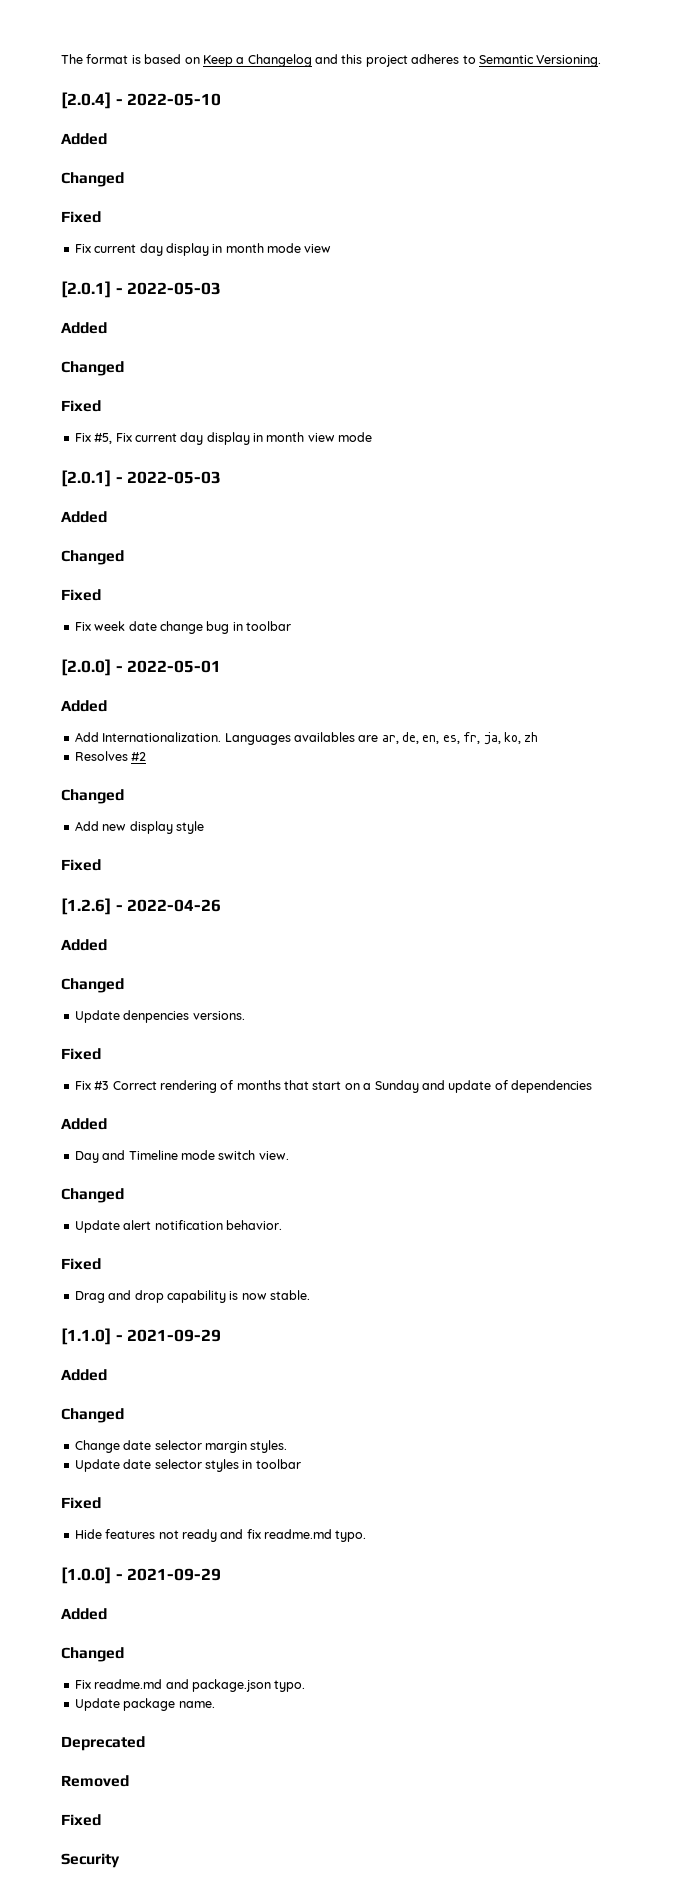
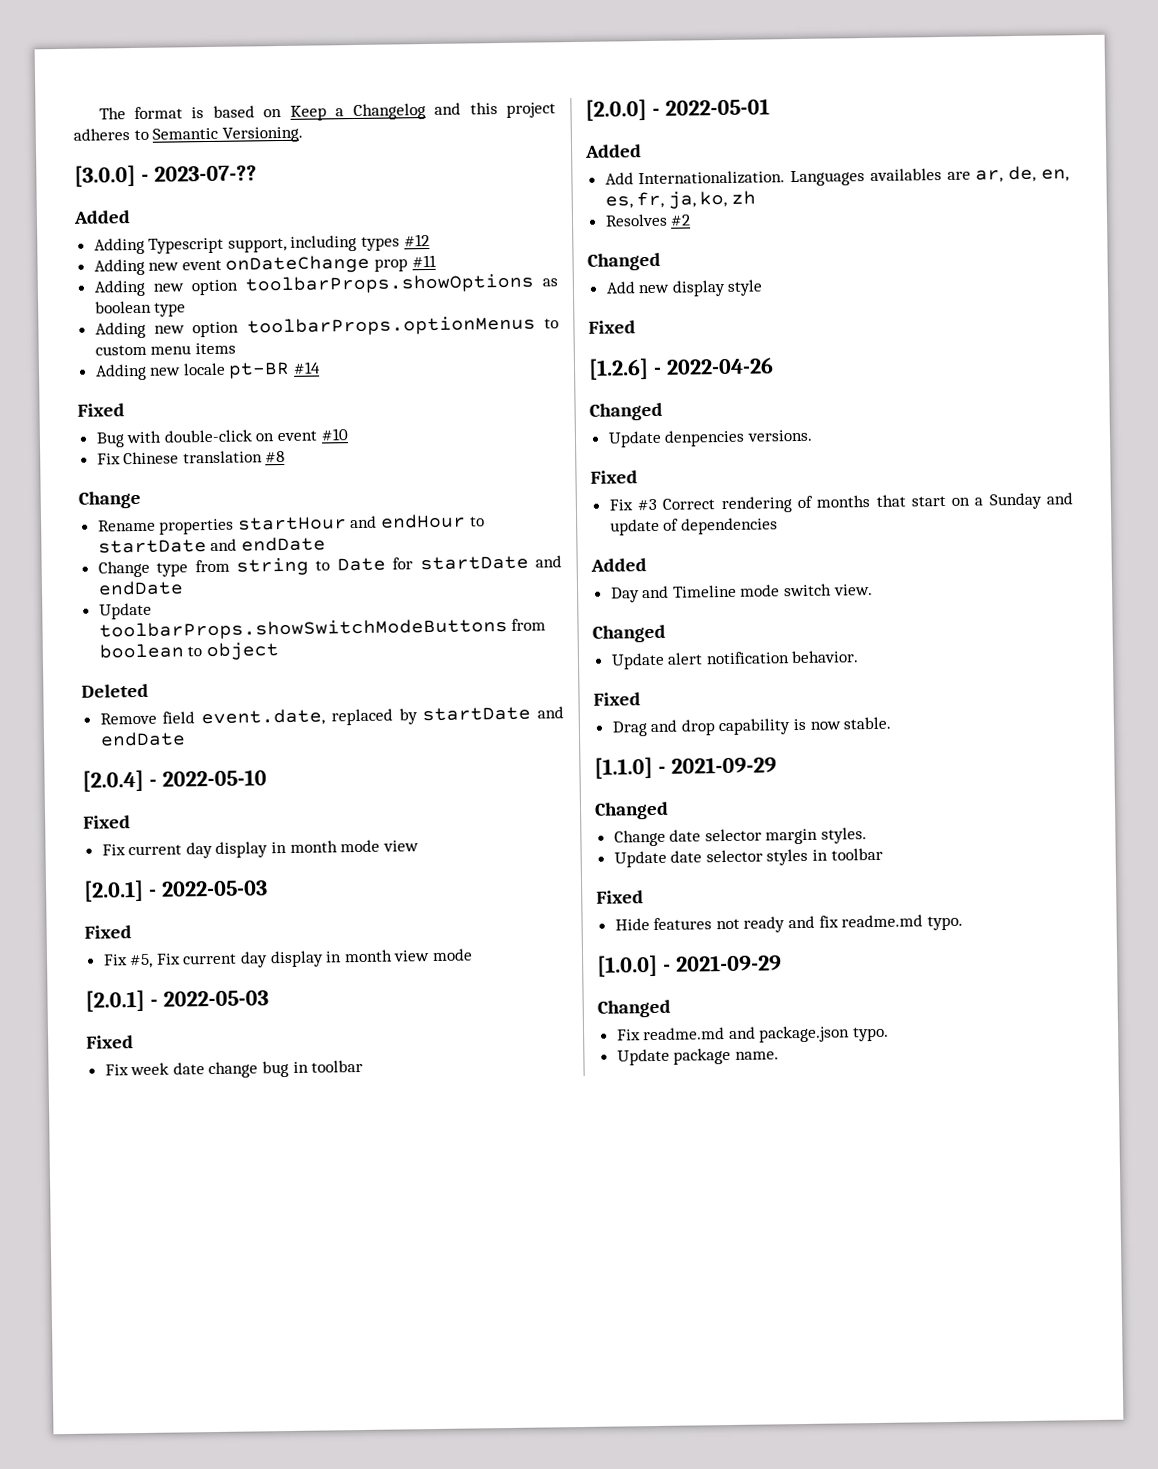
+ [3.0.0] - 2023-07-??
+ Added
+ Adding Typescript support, including types #12
+ Adding new event onDateChange prop #11
+ Adding new option toolbarProps.showOptions as boolean type
+ Adding new option toolbarProps.optionMenus to custom menu items
+ Adding new locale pt-BR #14
+ Fixed
+ Bug with double-click on event #10
+ Fix Chinese translation #8
+ Change
+ Rename properties startHour and endHour to startDate and endDate
+ Change type from string to Date for startDate and endDate
+ Update toolbarProps.showSwitchModeButtons from boolean to object
+ Deleted
+ Remove field event.date, replaced by startDate and endDate
  [2.0.4] - 2022-05-10
- Added
- Changed
  Fix current day display in month mode view
  [2.0.1] - 2022-05-03
- Added
- Changed
  Fix #5, Fix current day display in month view mode
  [2.0.1] - 2022-05-03
- Added
- Changed
  [1.2.6] - 2022-04-26
- Added
  [1.1.0] - 2021-09-29
- Added
  [1.0.0] - 2021-09-29
- Added
- Deprecated
- Removed
- Fixed
- Security

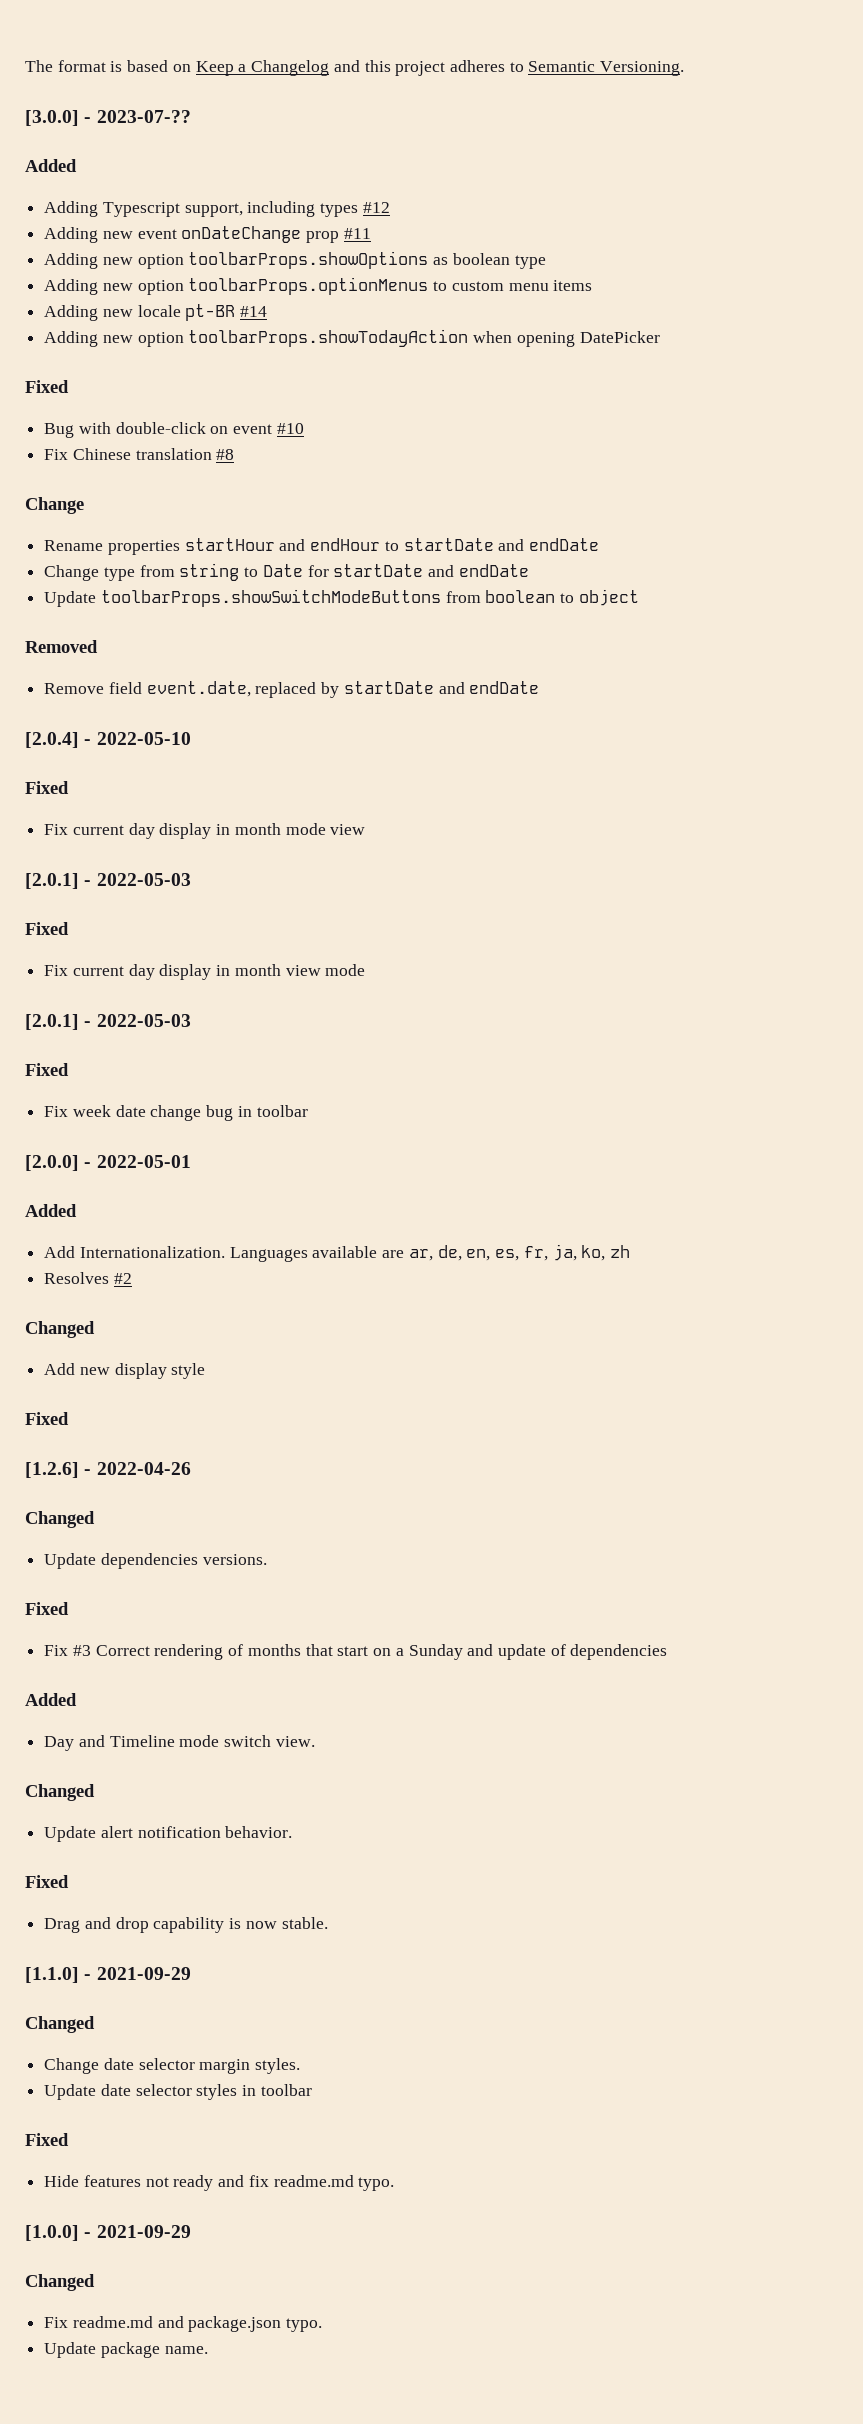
+ Adding new option toolbarProps.showTodayAction when opening DatePicker
- Deleted
+ Removed
- Fix #5, Fix current day display in month view mode
+ Fix current day display in month view mode
- Languages availables are ar, de, en, es, fr, ja, ko, zh
+ Languages available are ar, de, en, es, fr, ja, ko, zh
- Update denpencies versions.
+ Update dependencies versions.

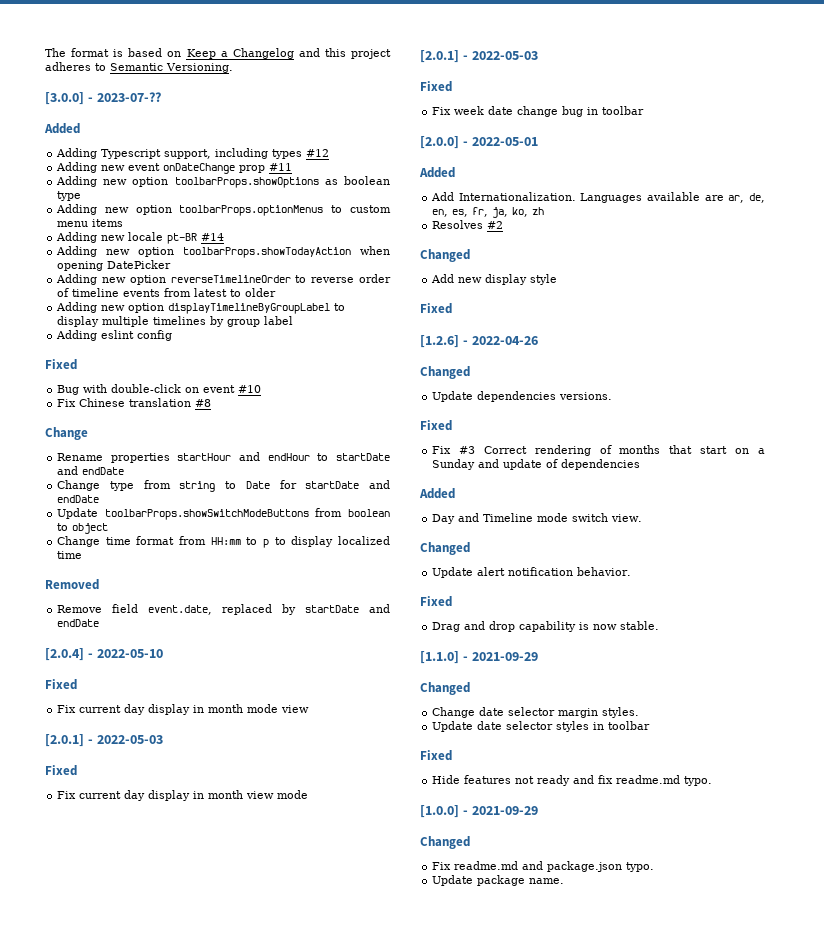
+ Adding new option reverseTimelineOrder to reverse order of timeline events from latest to older
+ Adding new option displayTimelineByGroupLabel to display multiple timelines by group label
+ Adding eslint config
+ Change time format from HH:mm to p to display localized time

